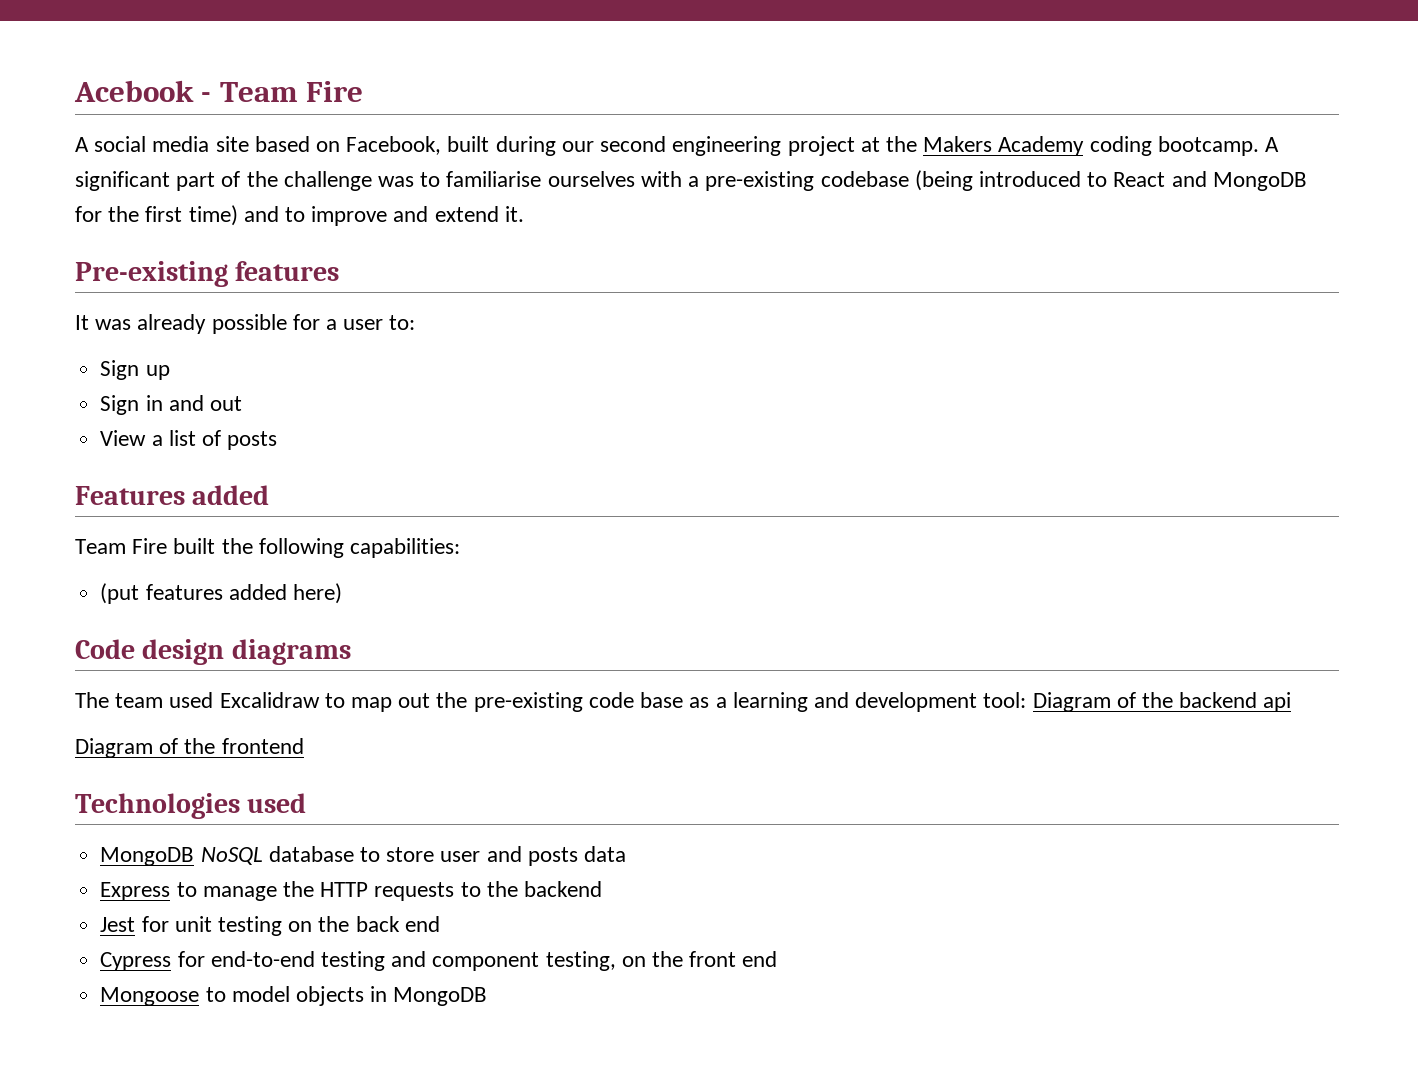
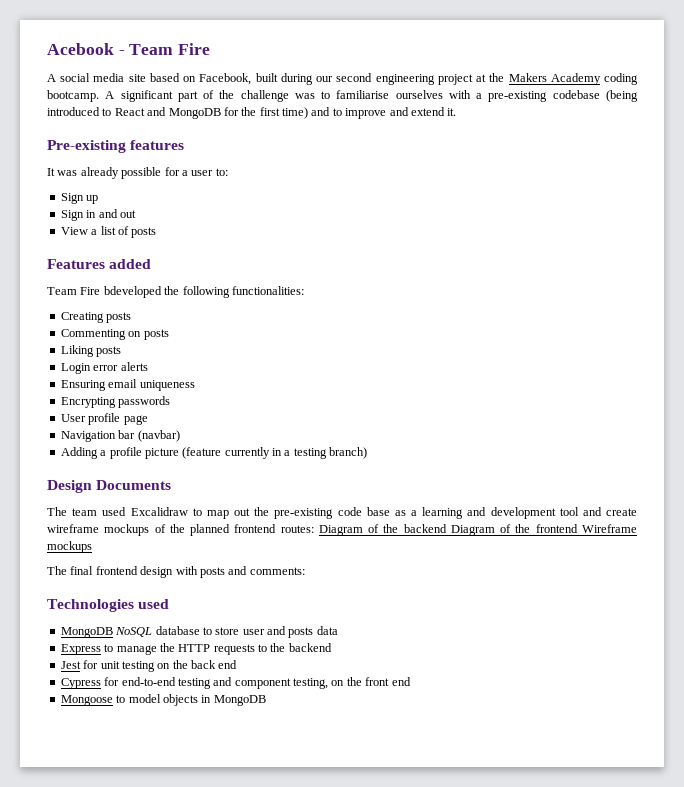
- Team Fire built the following capabilities:
- (put features added here)
- Code design diagrams
+ Team Fire bdeveloped the following functionalities:
+ Creating posts
+ Commenting on posts
+ Liking posts
+ Login error alerts
+ Ensuring email uniqueness
+ Encrypting passwords
+ User profile page
+ Navigation bar (navbar)
+ Adding a profile picture (feature currently in a testing branch)
+ Design Documents
- The team used Excalidraw to map out the pre-existing code base as a learning and development tool: Diagram of the backend api
- Diagram of the frontend
+ The team used Excalidraw to map out the pre-existing code base as a learning and development tool and create wireframe mockups of the planned frontend routes: Diagram of the backend Diagram of the frontend Wireframe mockups
+ The final frontend design with posts and comments:

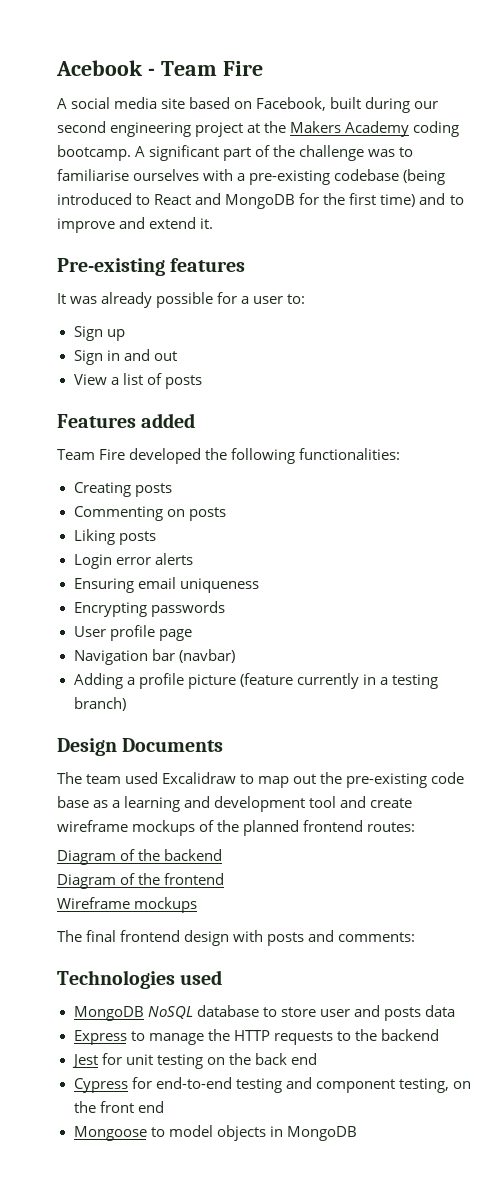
- Team Fire bdeveloped the following functionalities:
+ Team Fire developed the following functionalities:
- The team used Excalidraw to map out the pre-existing code base as a learning and development tool and create wireframe mockups of the planned frontend routes: Diagram of the backend Diagram of the frontend Wireframe mockups
+ The team used Excalidraw to map out the pre-existing code base as a learning and development tool and create wireframe mockups of the planned frontend routes:
+ Diagram of the backend
+ Diagram of the frontend
+ Wireframe mockups

